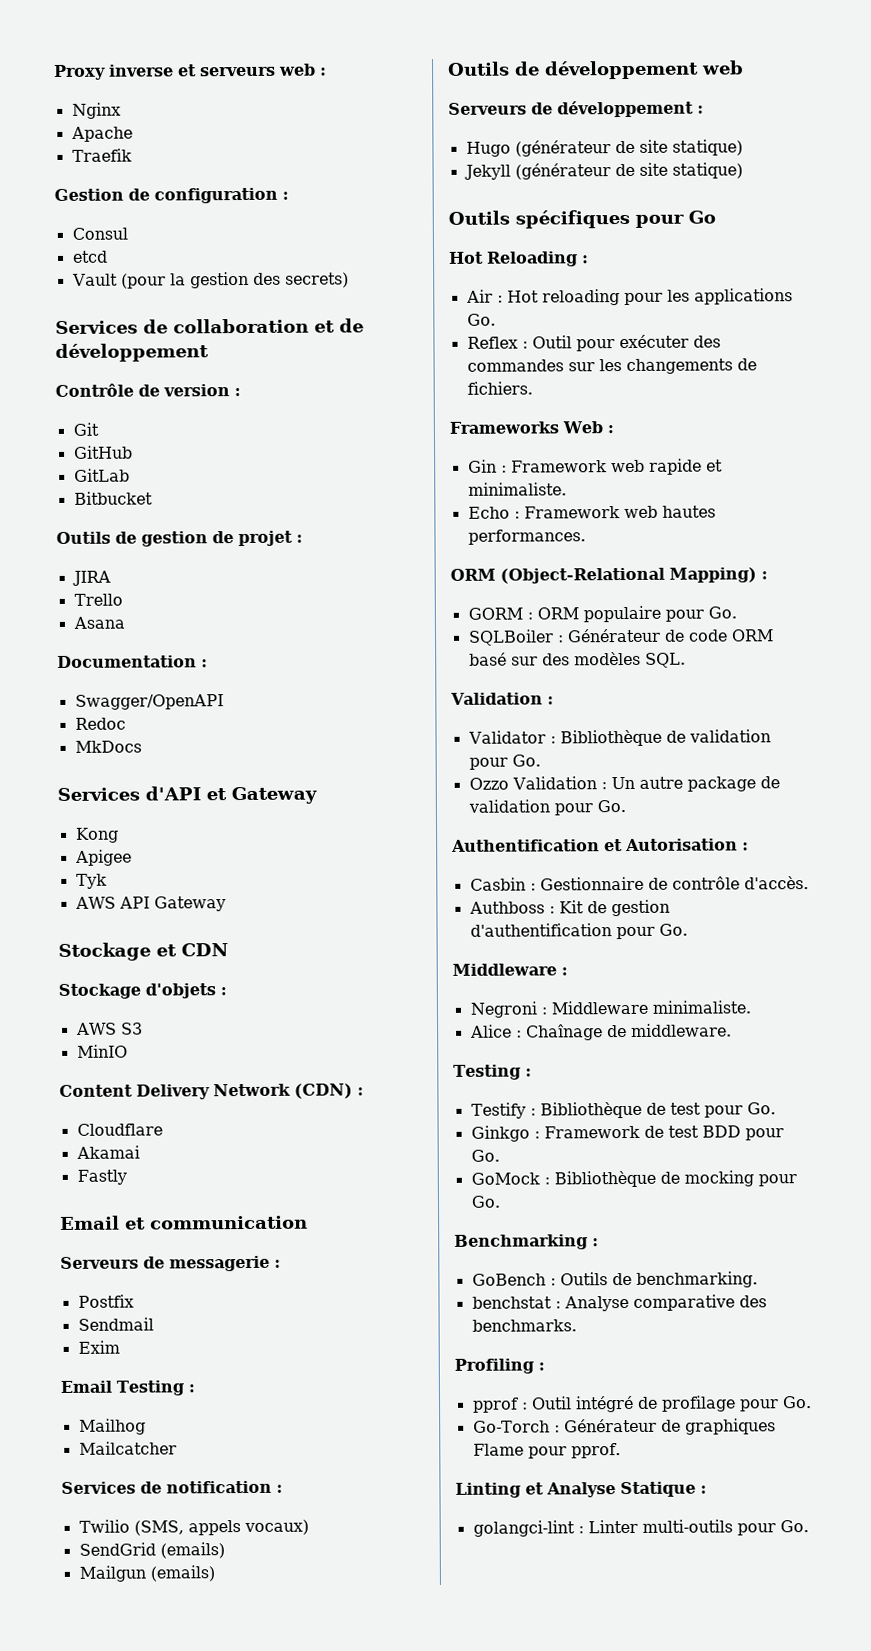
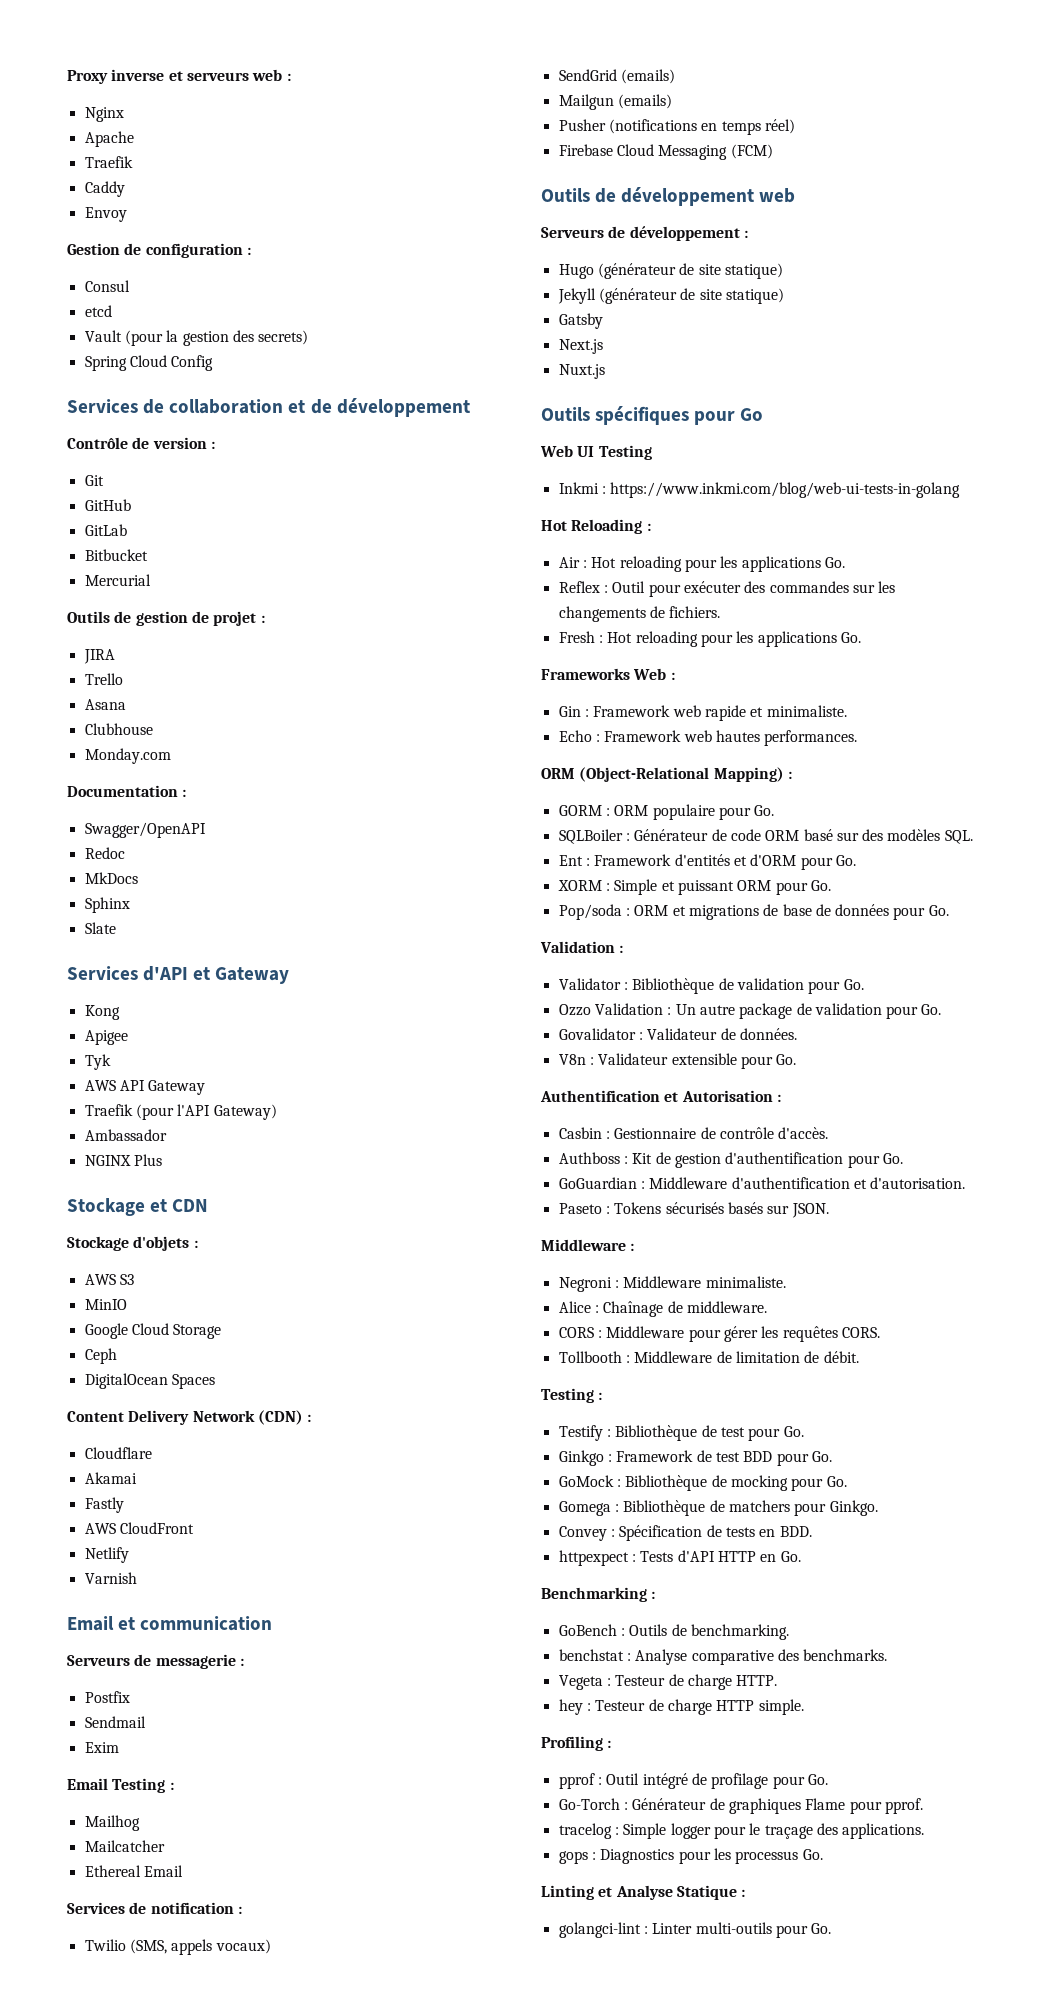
+ Caddy
+ Envoy
+ Spring Cloud Config
+ Mercurial
+ Clubhouse
+ Monday.com
+ Sphinx
+ Slate
+ Traefik (pour l'API Gateway)
+ Ambassador
+ NGINX Plus
+ Google Cloud Storage
+ Ceph
+ DigitalOcean Spaces
+ AWS CloudFront
+ Netlify
+ Varnish
+ Ethereal Email
+ Pusher (notifications en temps réel)
+ Firebase Cloud Messaging (FCM)
+ Gatsby
+ Next.js
+ Nuxt.js
+ Web UI Testing
+ Inkmi : https://www.inkmi.com/blog/web-ui-tests-in-golang
+ Fresh : Hot reloading pour les applications Go.
+ Ent : Framework d'entités et d'ORM pour Go.
+ XORM : Simple et puissant ORM pour Go.
+ Pop/soda : ORM et migrations de base de données pour Go.
+ Govalidator : Validateur de données.
+ V8n : Validateur extensible pour Go.
+ GoGuardian : Middleware d'authentification et d'autorisation.
+ Paseto : Tokens sécurisés basés sur JSON.
+ CORS : Middleware pour gérer les requêtes CORS.
+ Tollbooth : Middleware de limitation de débit.
+ Gomega : Bibliothèque de matchers pour Ginkgo.
+ Convey : Spécification de tests en BDD.
+ httpexpect : Tests d'API HTTP en Go.
+ Vegeta : Testeur de charge HTTP.
+ hey : Testeur de charge HTTP simple.
+ tracelog : Simple logger pour le traçage des applications.
+ gops : Diagnostics pour les processus Go.

